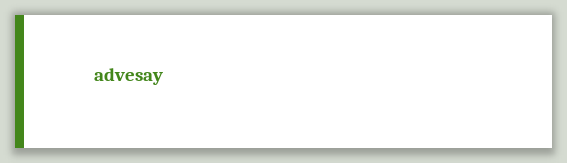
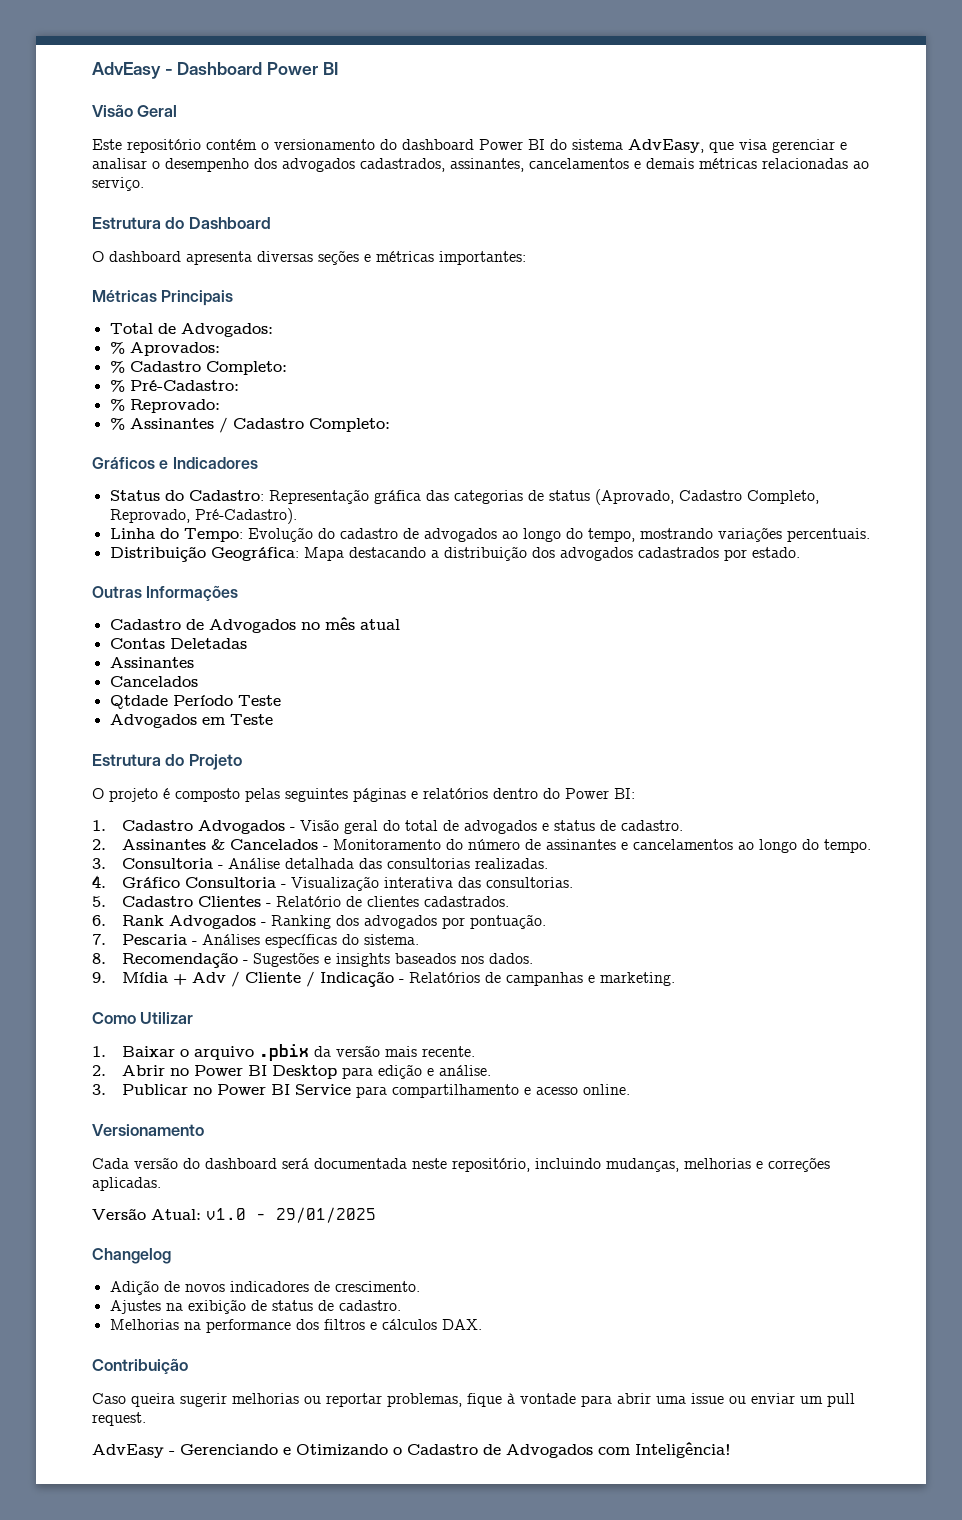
- advesay
+ AdvEasy - Dashboard Power BI
+ Visão Geral
+ Este repositório contém o versionamento do dashboard Power BI do sistema AdvEasy, que visa gerenciar e analisar o desempenho dos advogados cadastrados, assinantes, cancelamentos e demais métricas relacionadas ao serviço.
+ Estrutura do Dashboard
+ O dashboard apresenta diversas seções e métricas importantes:
+ Métricas Principais
+ Total de Advogados:
+ % Aprovados:
+ % Cadastro Completo:
+ % Pré-Cadastro:
+ % Reprovado:
+ % Assinantes / Cadastro Completo:
+ Gráficos e Indicadores
+ Status do Cadastro: Representação gráfica das categorias de status (Aprovado, Cadastro Completo, Reprovado, Pré-Cadastro).
+ Linha do Tempo: Evolução do cadastro de advogados ao longo do tempo, mostrando variações percentuais.
+ Distribuição Geográfica: Mapa destacando a distribuição dos advogados cadastrados por estado.
+ Outras Informações
+ Cadastro de Advogados no mês atual
+ Contas Deletadas
+ Assinantes
+ Cancelados
+ Qtdade Período Teste
+ Advogados em Teste
+ Estrutura do Projeto
+ O projeto é composto pelas seguintes páginas e relatórios dentro do Power BI:
+ 1. Cadastro Advogados - Visão geral do total de advogados e status de cadastro.
+ 2. Assinantes & Cancelados - Monitoramento do número de assinantes e cancelamentos ao longo do tempo.
+ 3. Consultoria - Análise detalhada das consultorias realizadas.
+ 4. Gráfico Consultoria - Visualização interativa das consultorias.
+ 5. Cadastro Clientes - Relatório de clientes cadastrados.
+ 6. Rank Advogados - Ranking dos advogados por pontuação.
+ 7. Pescaria - Análises específicas do sistema.
+ 8. Recomendação - Sugestões e insights baseados nos dados.
+ 9. Mídia + Adv / Cliente / Indicação - Relatórios de campanhas e marketing.
+ Como Utilizar
+ 1. Baixar o arquivo .pbix da versão mais recente.
+ 2. Abrir no Power BI Desktop para edição e análise.
+ 3. Publicar no Power BI Service para compartilhamento e acesso online.
+ Versionamento
+ Cada versão do dashboard será documentada neste repositório, incluindo mudanças, melhorias e correções aplicadas.
+ Versão Atual: v1.0 - 29/01/2025
+ Changelog
+ Adição de novos indicadores de crescimento.
+ Ajustes na exibição de status de cadastro.
+ Melhorias na performance dos filtros e cálculos DAX.
+ Contribuição
+ Caso queira sugerir melhorias ou reportar problemas, fique à vontade para abrir uma issue ou enviar um pull request.
+ AdvEasy - Gerenciando e Otimizando o Cadastro de Advogados com Inteligência!

